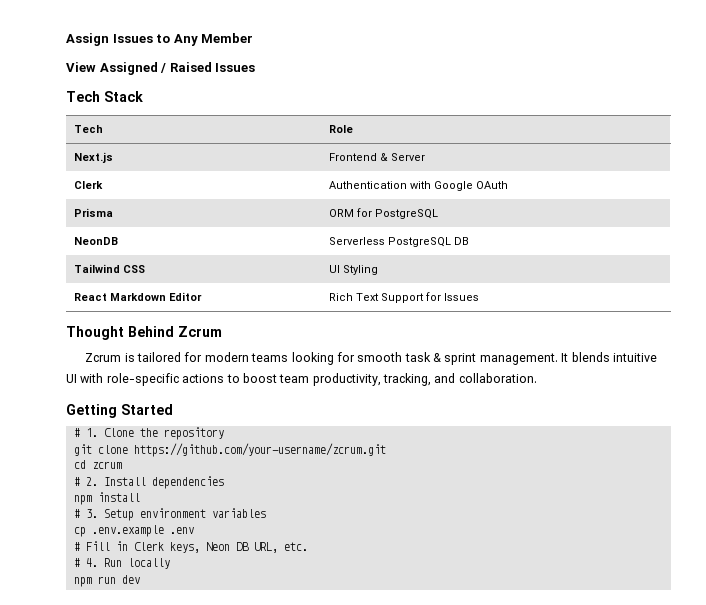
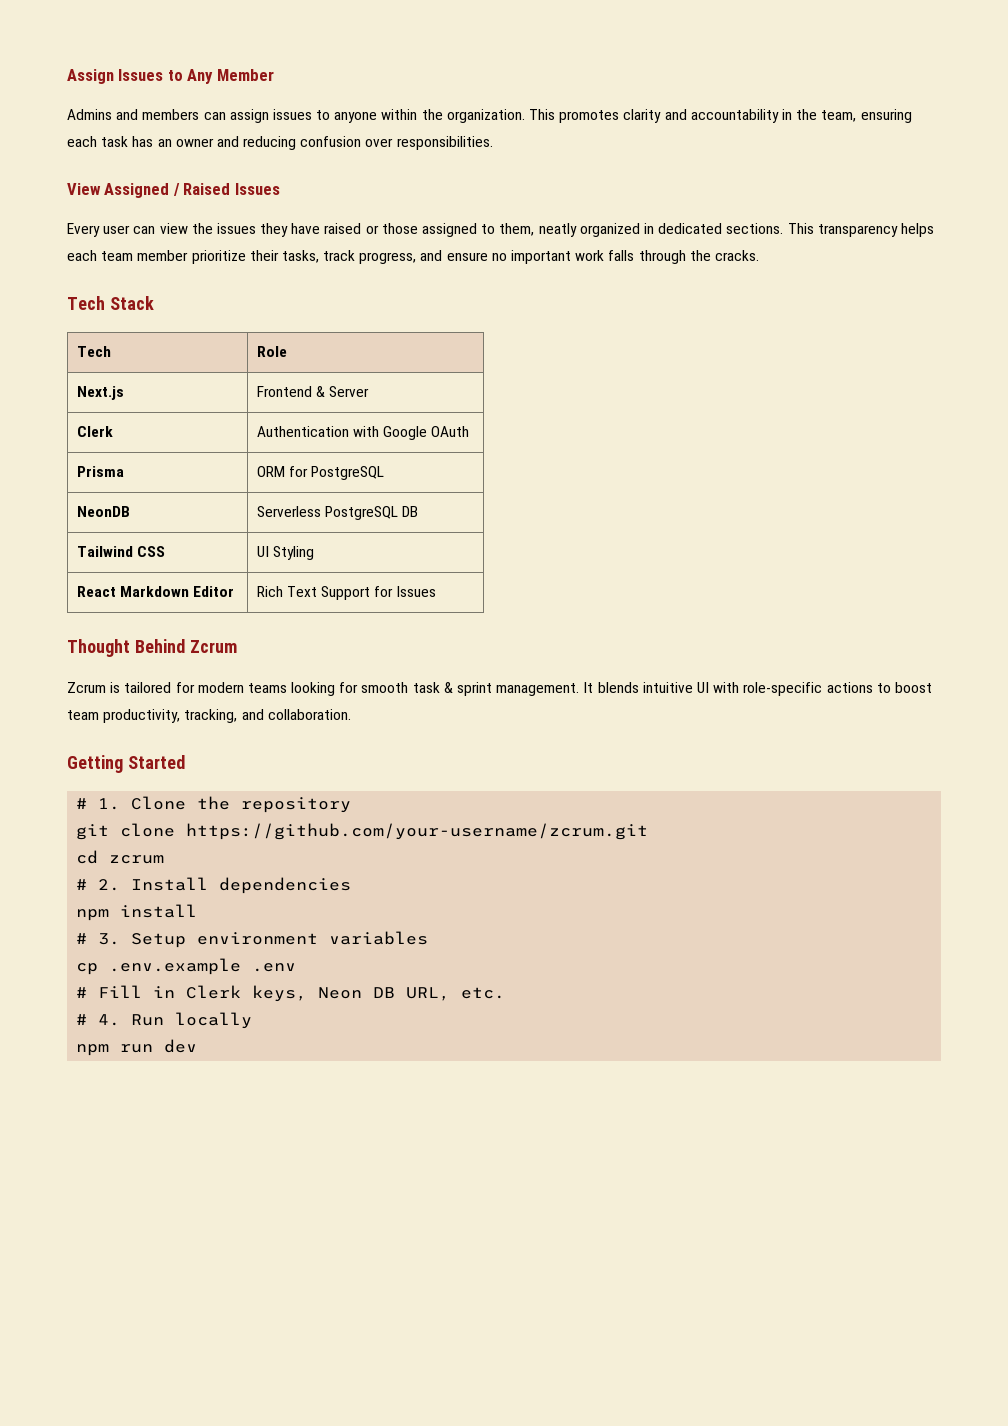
+ Admins and members can assign issues to anyone within the organization. This promotes clarity and accountability in the team, ensuring each task has an owner and reducing confusion over responsibilities.
+ Every user can view the issues they have raised or those assigned to them, neatly organized in dedicated sections. This transparency helps each team member prioritize their tasks, track progress, and ensure no important work falls through the cracks.

